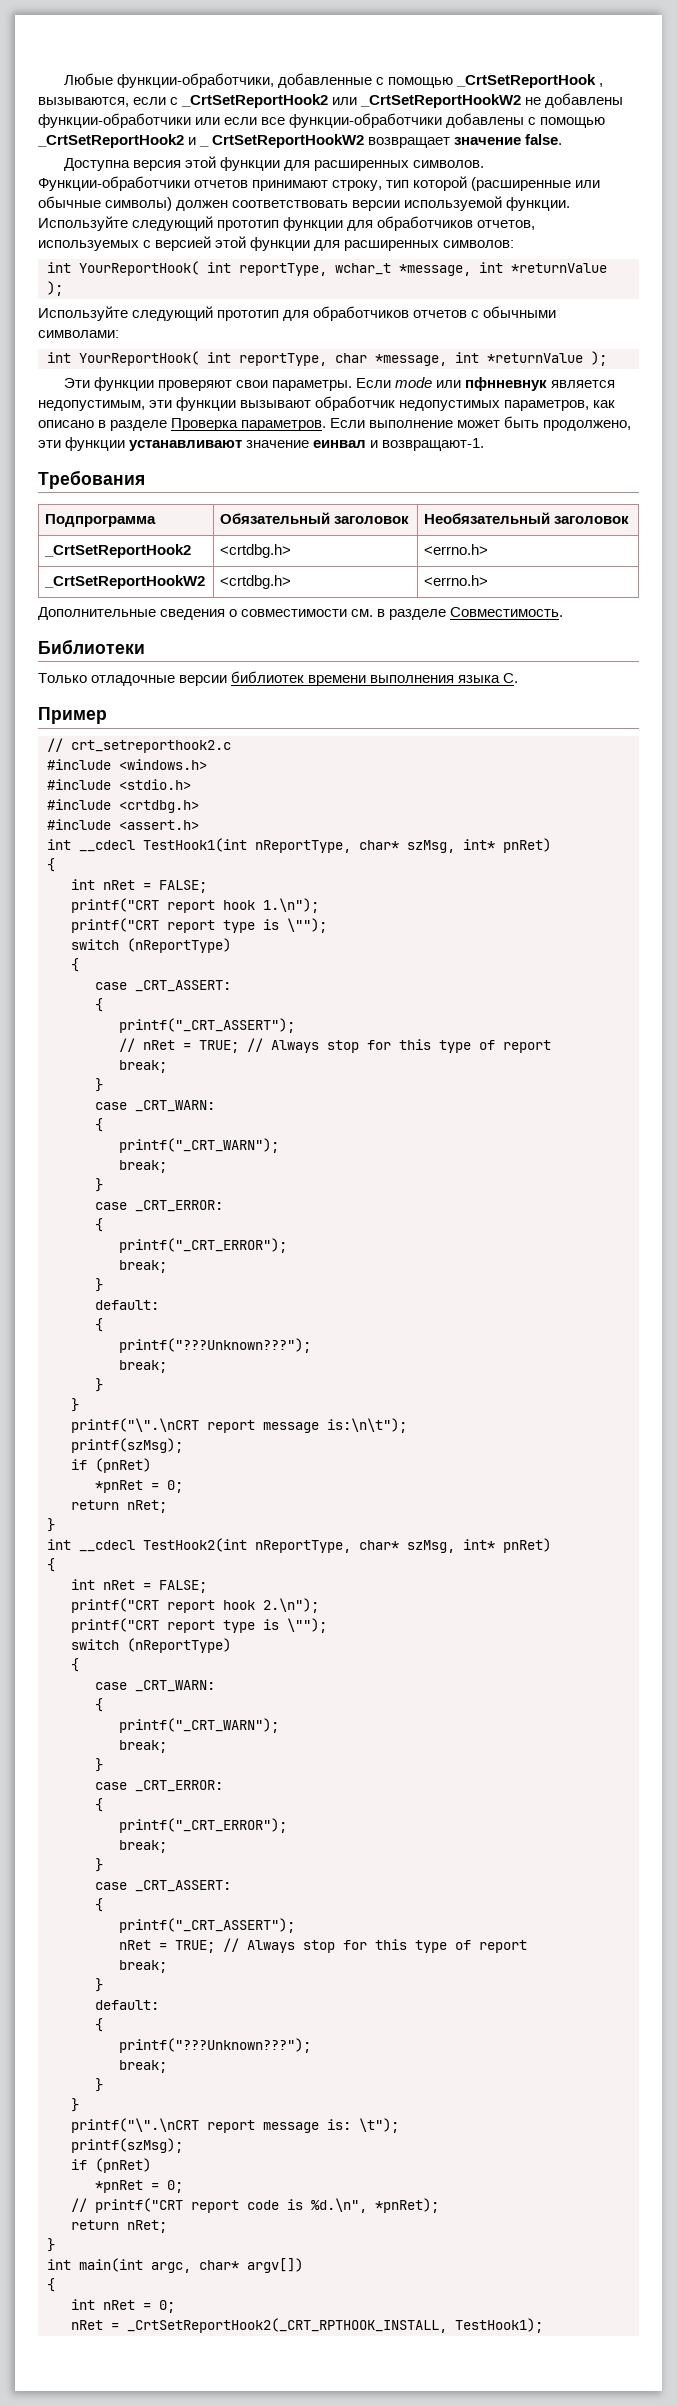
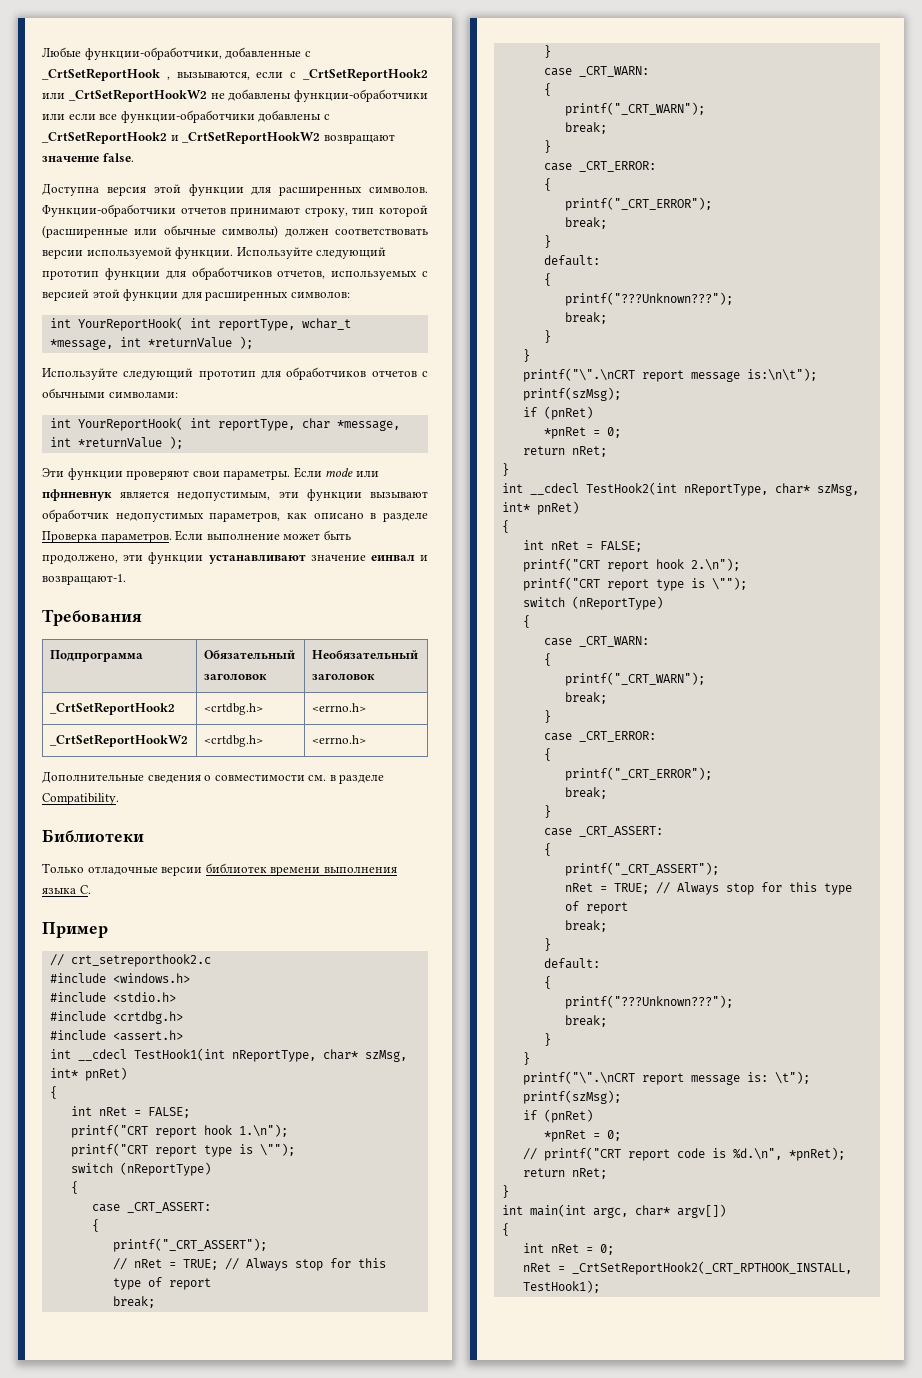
- Любые функции-обработчики, добавленные с помощью _CrtSetReportHook , вызываются, если с _CrtSetReportHook2 или _CrtSetReportHookW2 не добавлены функции-обработчики или если все функции-обработчики добавлены с помощью _CrtSetReportHook2 и _ CrtSetReportHookW2 возвращает значение false.
+ Любые функции-обработчики, добавленные с _CrtSetReportHook , вызываются, если с _CrtSetReportHook2 или _CrtSetReportHookW2 не добавлены функции-обработчики или если все функции-обработчики добавлены с _CrtSetReportHook2 и _CrtSetReportHookW2 возвращают значение false.
- Дополнительные сведения о совместимости см. в разделе Совместимость.
+ Дополнительные сведения о совместимости см. в разделе Compatibility.

